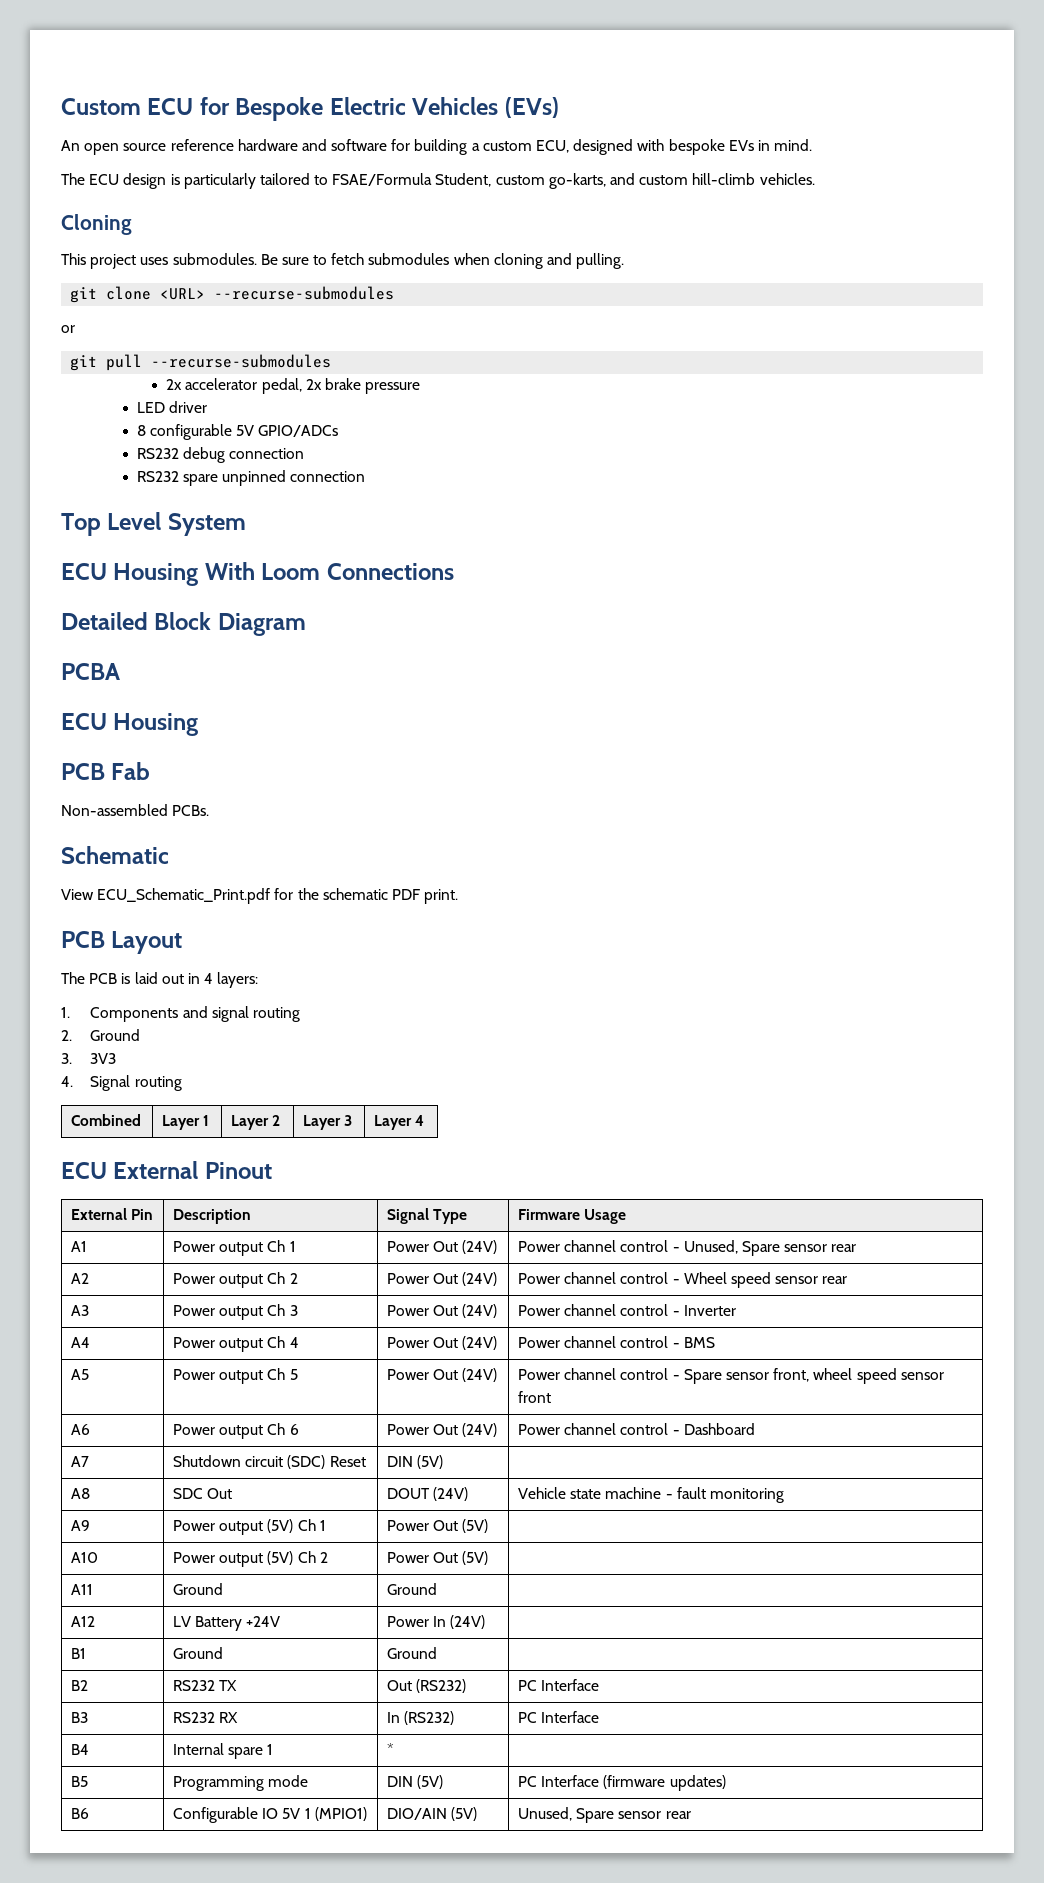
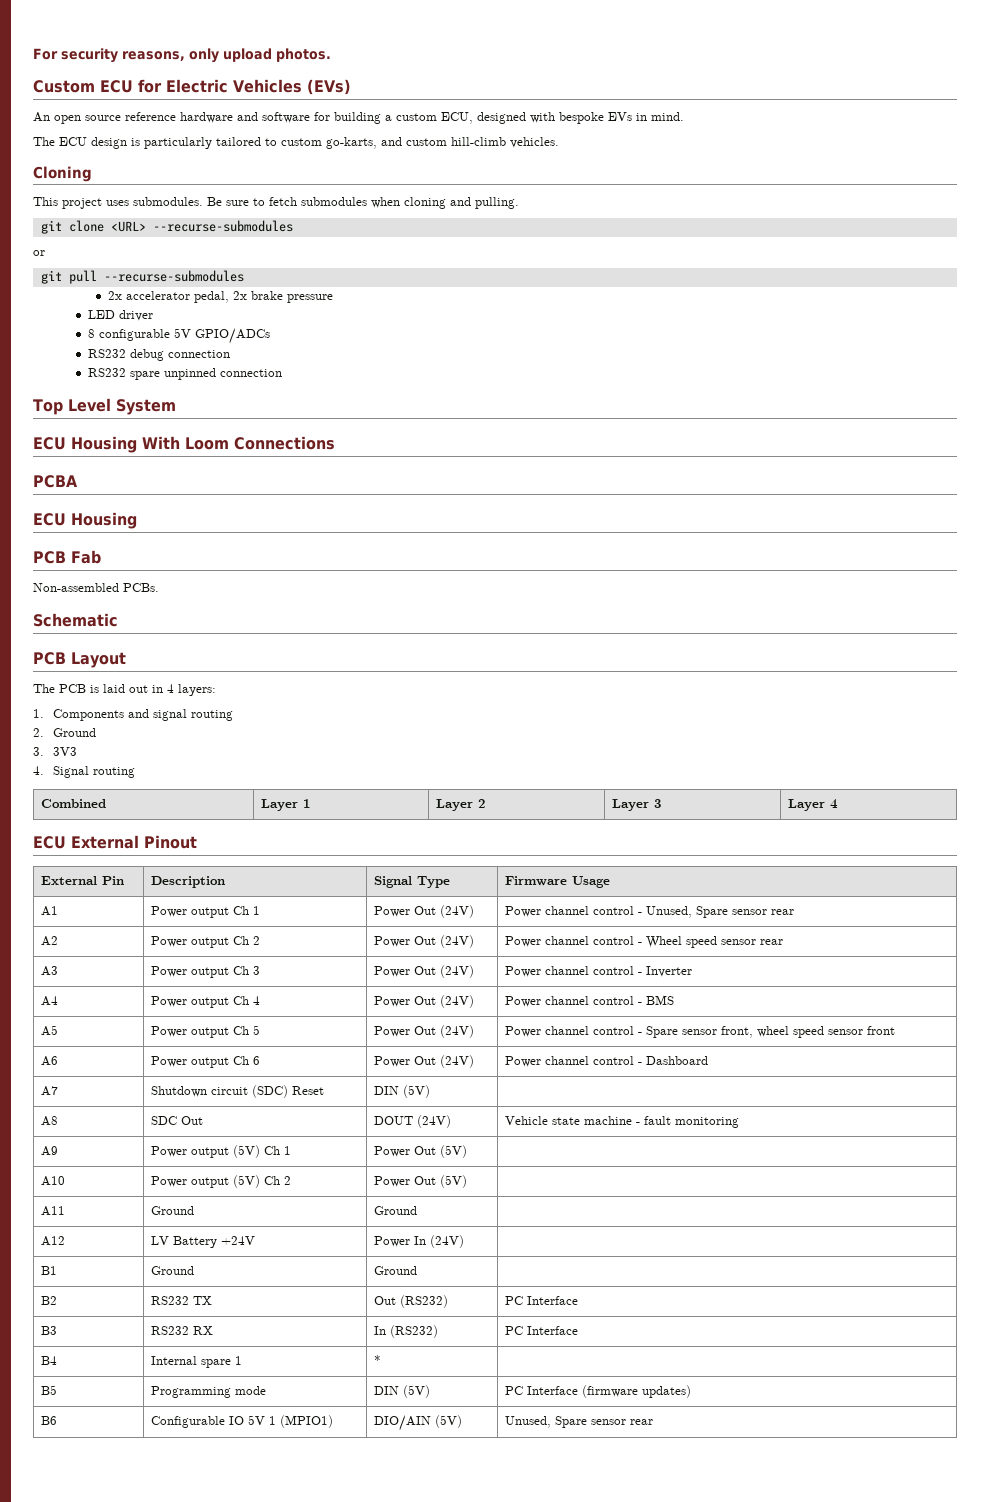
+ For security reasons, only upload photos.
- Custom ECU for Bespoke Electric Vehicles (EVs)
+ Custom ECU for Electric Vehicles (EVs)
- The ECU design is particularly tailored to FSAE/Formula Student, custom go-karts, and custom hill-climb vehicles.
+ The ECU design is particularly tailored to custom go-karts, and custom hill-climb vehicles.
- Detailed Block Diagram
- View ECU_Schematic_Print.pdf for the schematic PDF print.

